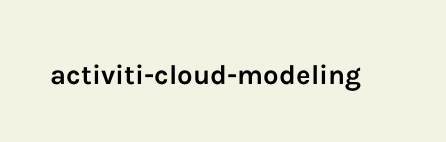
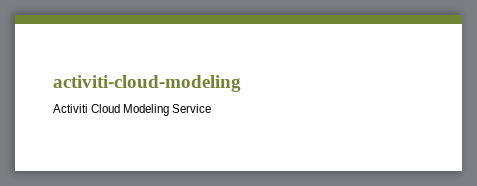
+ Activiti Cloud Modeling Service

